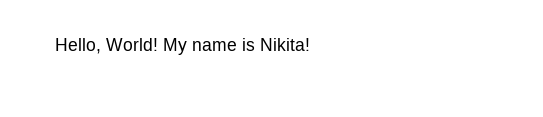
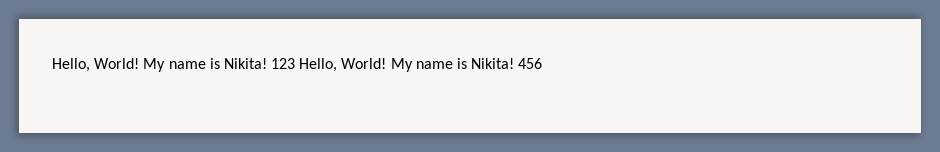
- Hello, World! My name is Nikita!
+ Hello, World! My name is Nikita! 123 Hello, World! My name is Nikita! 456

